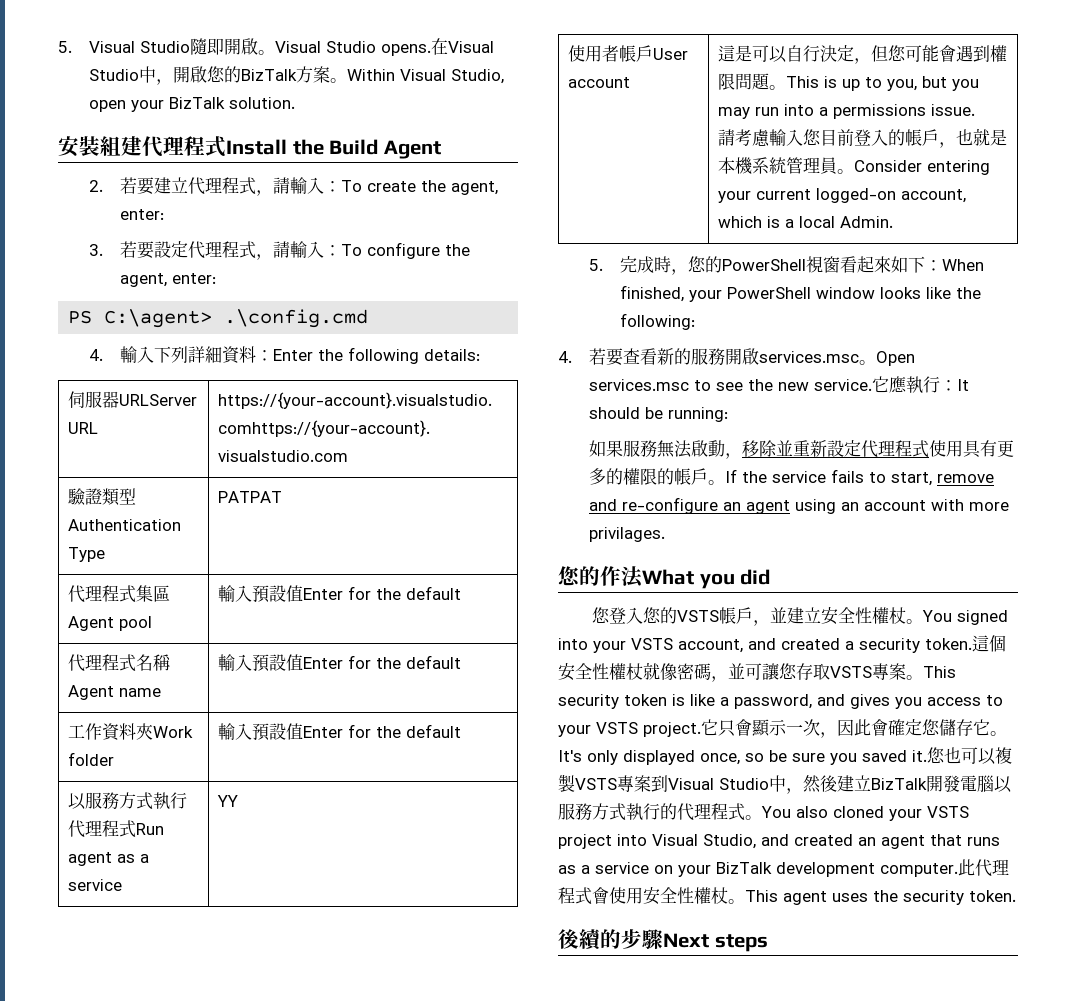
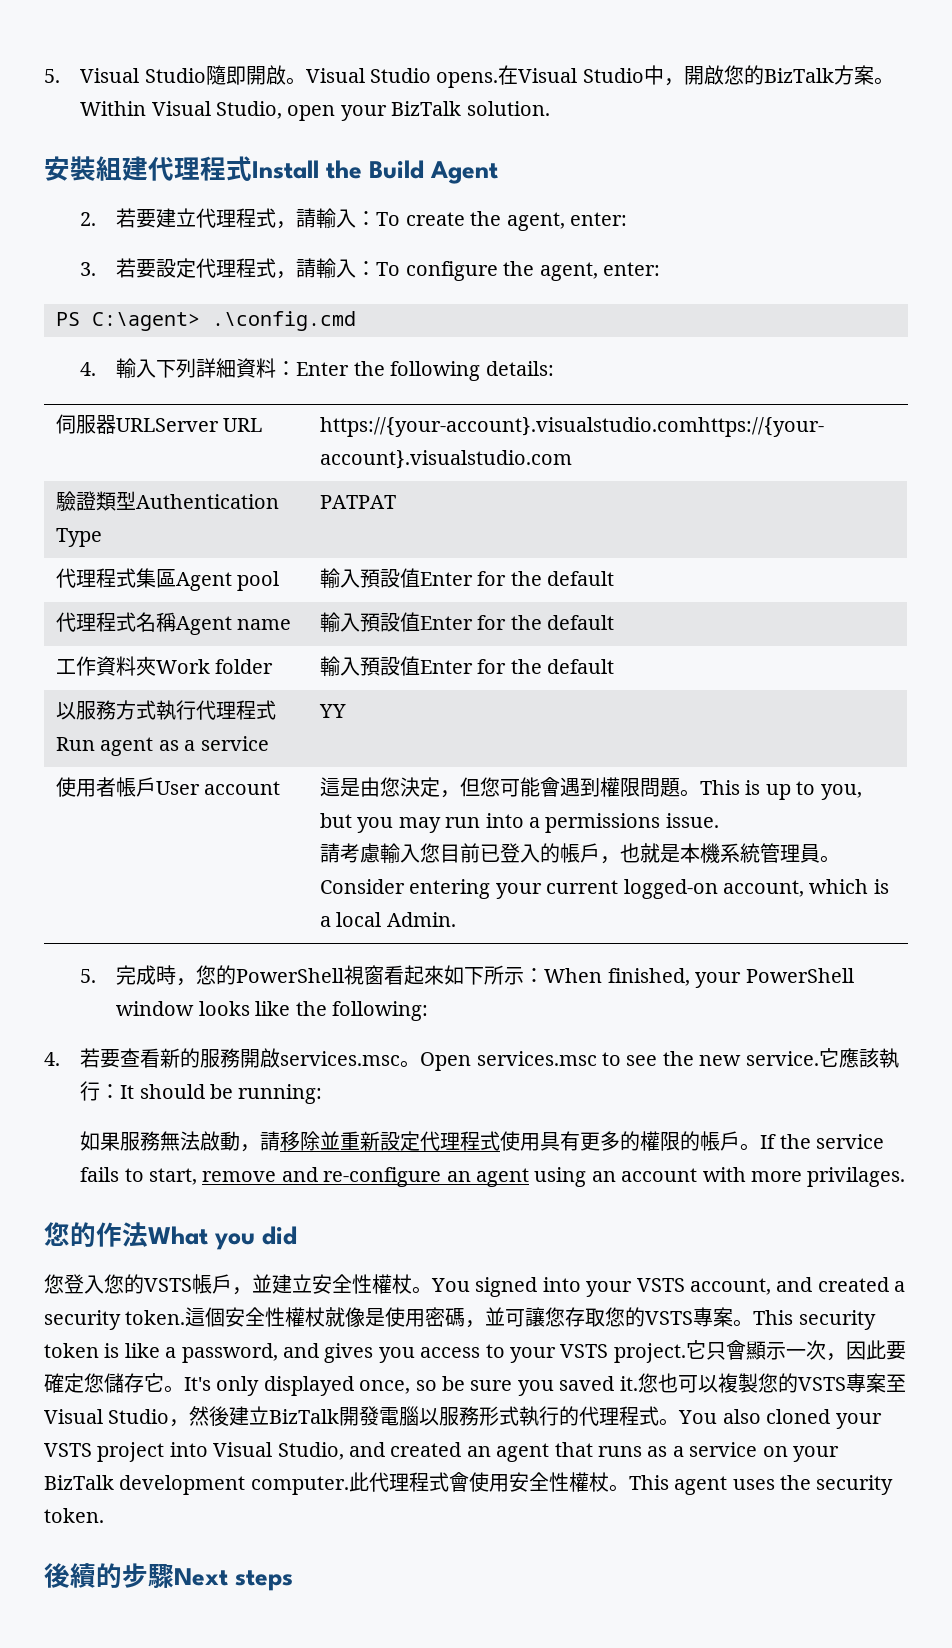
- 這是可以自行決定，但您可能會遇到權限問題。
+ 這是由您決定，但您可能會遇到權限問題。
- 請考慮輸入您目前登入的帳戶，也就是本機系統管理員。
+ 請考慮輸入您目前已登入的帳戶，也就是本機系統管理員。
- 5.完成時，您的PowerShell視窗看起來如下：When finished, your PowerShell window looks like the following:
+ 5.完成時，您的PowerShell視窗看起來如下所示：When finished, your PowerShell window looks like the following:
- 它應執行：It should be running:
+ 它應該執行：It should be running:
- 如果服務無法啟動，移除並重新設定代理程式使用具有更多的權限的帳戶。
+ 如果服務無法啟動，請移除並重新設定代理程式使用具有更多的權限的帳戶。
- 這個安全性權杖就像密碼，並可讓您存取VSTS專案。
+ 這個安全性權杖就像是使用密碼，並可讓您存取您的VSTS專案。
- 它只會顯示一次，因此會確定您儲存它。
+ 它只會顯示一次，因此要確定您儲存它。
- 您也可以複製VSTS專案到Visual Studio中，然後建立BizTalk開發電腦以服務方式執行的代理程式。
+ 您也可以複製您的VSTS專案至Visual Studio，然後建立BizTalk開發電腦以服務形式執行的代理程式。

